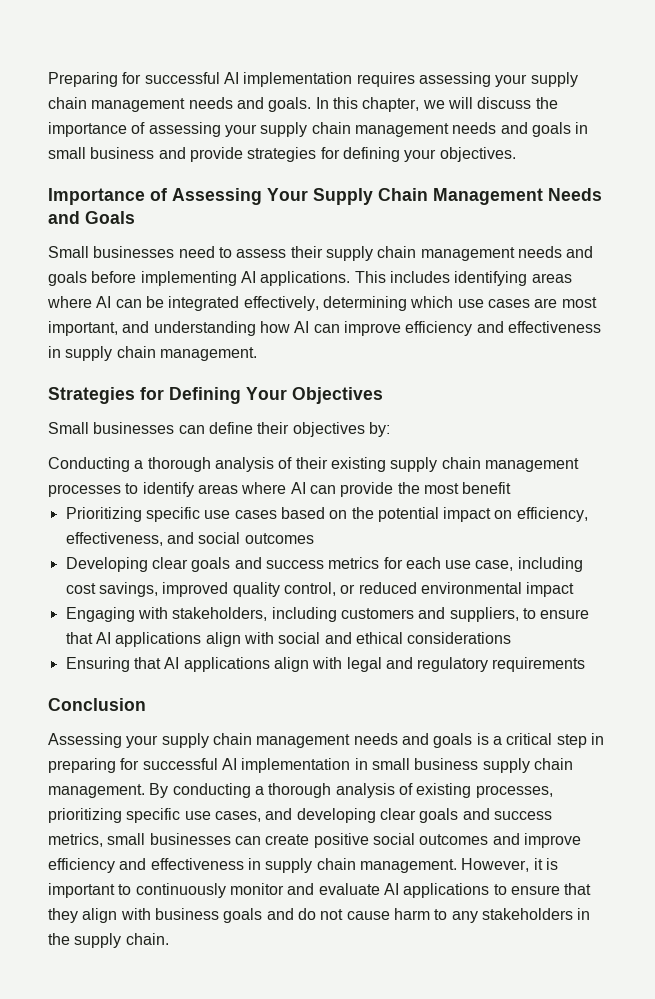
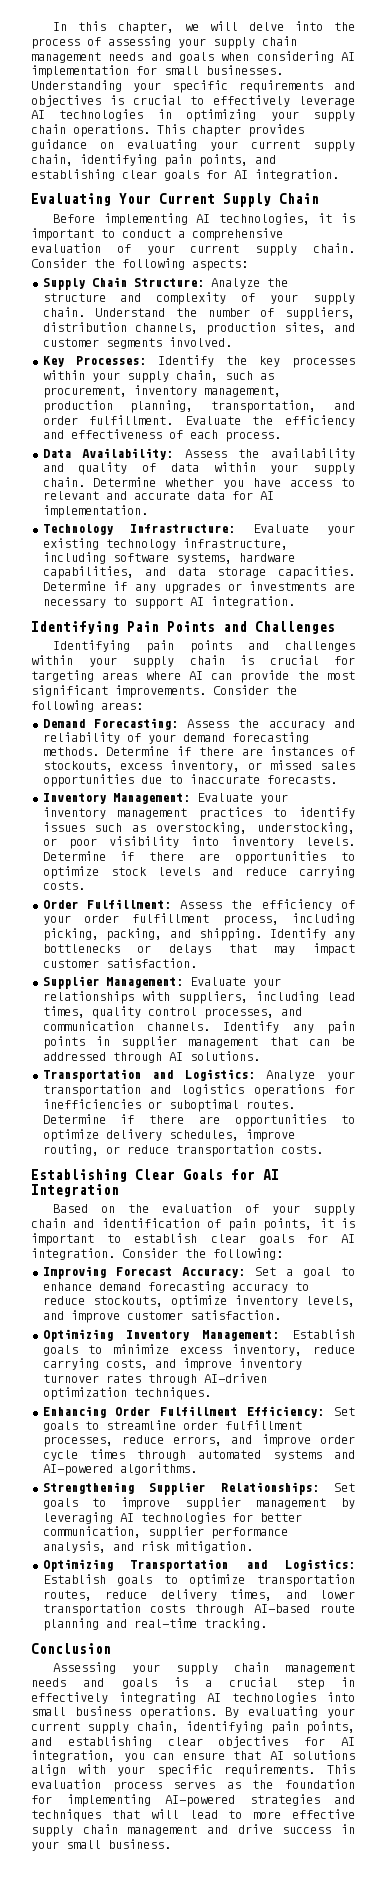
- Preparing for successful AI implementation requires assessing your supply chain management needs and goals. In this chapter, we will discuss the importance of assessing your supply chain management needs and goals in small business and provide strategies for defining your objectives.
- Importance of Assessing Your Supply Chain Management Needs and Goals
- Small businesses need to assess their supply chain management needs and goals before implementing AI applications. This includes identifying areas where AI can be integrated effectively, determining which use cases are most important, and understanding how AI can improve efficiency and effectiveness in supply chain management.
- Strategies for Defining Your Objectives
- Small businesses can define their objectives by:
- Conducting a thorough analysis of their existing supply chain management processes to identify areas where AI can provide the most benefit
- Prioritizing specific use cases based on the potential impact on efficiency, effectiveness, and social outcomes
- Developing clear goals and success metrics for each use case, including cost savings, improved quality control, or reduced environmental impact
- Engaging with stakeholders, including customers and suppliers, to ensure that AI applications align with social and ethical considerations
- Ensuring that AI applications align with legal and regulatory requirements
+ In this chapter, we will delve into the process of assessing your supply chain management needs and goals when considering AI implementation for small businesses. Understanding your specific requirements and objectives is crucial to effectively leverage AI technologies in optimizing your supply chain operations. This chapter provides guidance on evaluating your current supply chain, identifying pain points, and establishing clear goals for AI integration.
+ Evaluating Your Current Supply Chain
+ Before implementing AI technologies, it is important to conduct a comprehensive evaluation of your current supply chain. Consider the following aspects:
+ Supply Chain Structure: Analyze the structure and complexity of your supply chain. Understand the number of suppliers, distribution channels, production sites, and customer segments involved.
+ Key Processes: Identify the key processes within your supply chain, such as procurement, inventory management, production planning, transportation, and order fulfillment. Evaluate the efficiency and effectiveness of each process.
+ Data Availability: Assess the availability and quality of data within your supply chain. Determine whether you have access to relevant and accurate data for AI implementation.
+ Technology Infrastructure: Evaluate your existing technology infrastructure, including software systems, hardware capabilities, and data storage capacities. Determine if any upgrades or investments are necessary to support AI integration.
+ Identifying Pain Points and Challenges
+ Identifying pain points and challenges within your supply chain is crucial for targeting areas where AI can provide the most significant improvements. Consider the following areas:
+ Demand Forecasting: Assess the accuracy and reliability of your demand forecasting methods. Determine if there are instances of stockouts, excess inventory, or missed sales opportunities due to inaccurate forecasts.
+ Inventory Management: Evaluate your inventory management practices to identify issues such as overstocking, understocking, or poor visibility into inventory levels. Determine if there are opportunities to optimize stock levels and reduce carrying costs.
+ Order Fulfillment: Assess the efficiency of your order fulfillment process, including picking, packing, and shipping. Identify any bottlenecks or delays that may impact customer satisfaction.
+ Supplier Management: Evaluate your relationships with suppliers, including lead times, quality control processes, and communication channels. Identify any pain points in supplier management that can be addressed through AI solutions.
+ Transportation and Logistics: Analyze your transportation and logistics operations for inefficiencies or suboptimal routes. Determine if there are opportunities to optimize delivery schedules, improve routing, or reduce transportation costs.
+ Establishing Clear Goals for AI Integration
+ Based on the evaluation of your supply chain and identification of pain points, it is important to establish clear goals for AI integration. Consider the following:
+ Improving Forecast Accuracy: Set a goal to enhance demand forecasting accuracy to reduce stockouts, optimize inventory levels, and improve customer satisfaction.
+ Optimizing Inventory Management: Establish goals to minimize excess inventory, reduce carrying costs, and improve inventory turnover rates through AI-driven optimization techniques.
+ Enhancing Order Fulfillment Efficiency: Set goals to streamline order fulfillment processes, reduce errors, and improve order cycle times through automated systems and AI-powered algorithms.
+ Strengthening Supplier Relationships: Set goals to improve supplier management by leveraging AI technologies for better communication, supplier performance analysis, and risk mitigation.
+ Optimizing Transportation and Logistics: Establish goals to optimize transportation routes, reduce delivery times, and lower transportation costs through AI-based route planning and real-time tracking.
- Assessing your supply chain management needs and goals is a critical step in preparing for successful AI implementation in small business supply chain management. By conducting a thorough analysis of existing processes, prioritizing specific use cases, and developing clear goals and success metrics, small businesses can create positive social outcomes and improve efficiency and effectiveness in supply chain management. However, it is important to continuously monitor and evaluate AI applications to ensure that they align with business goals and do not cause harm to any stakeholders in the supply chain.
+ Assessing your supply chain management needs and goals is a crucial step in effectively integrating AI technologies into small business operations. By evaluating your current supply chain, identifying pain points, and establishing clear objectives for AI integration, you can ensure that AI solutions align with your specific requirements. This evaluation process serves as the foundation for implementing AI-powered strategies and techniques that will lead to more effective supply chain management and drive success in your small business.

